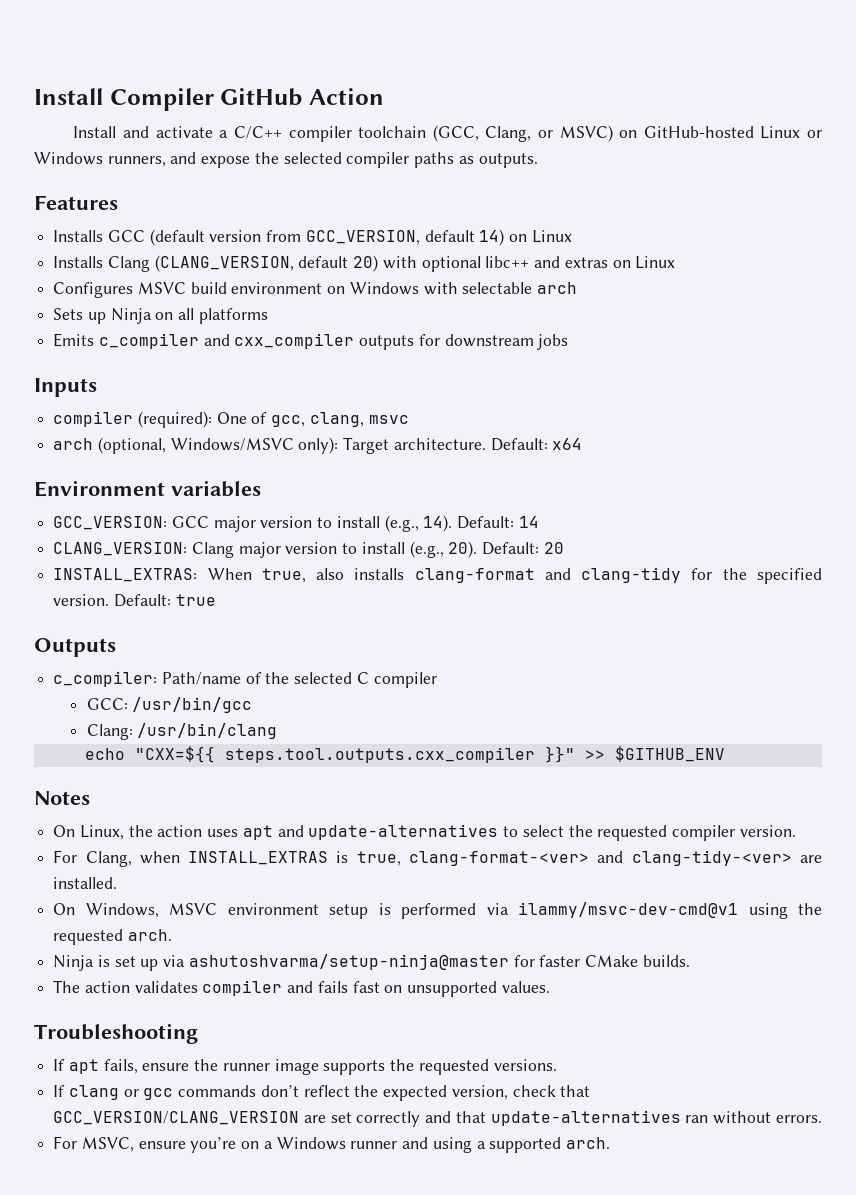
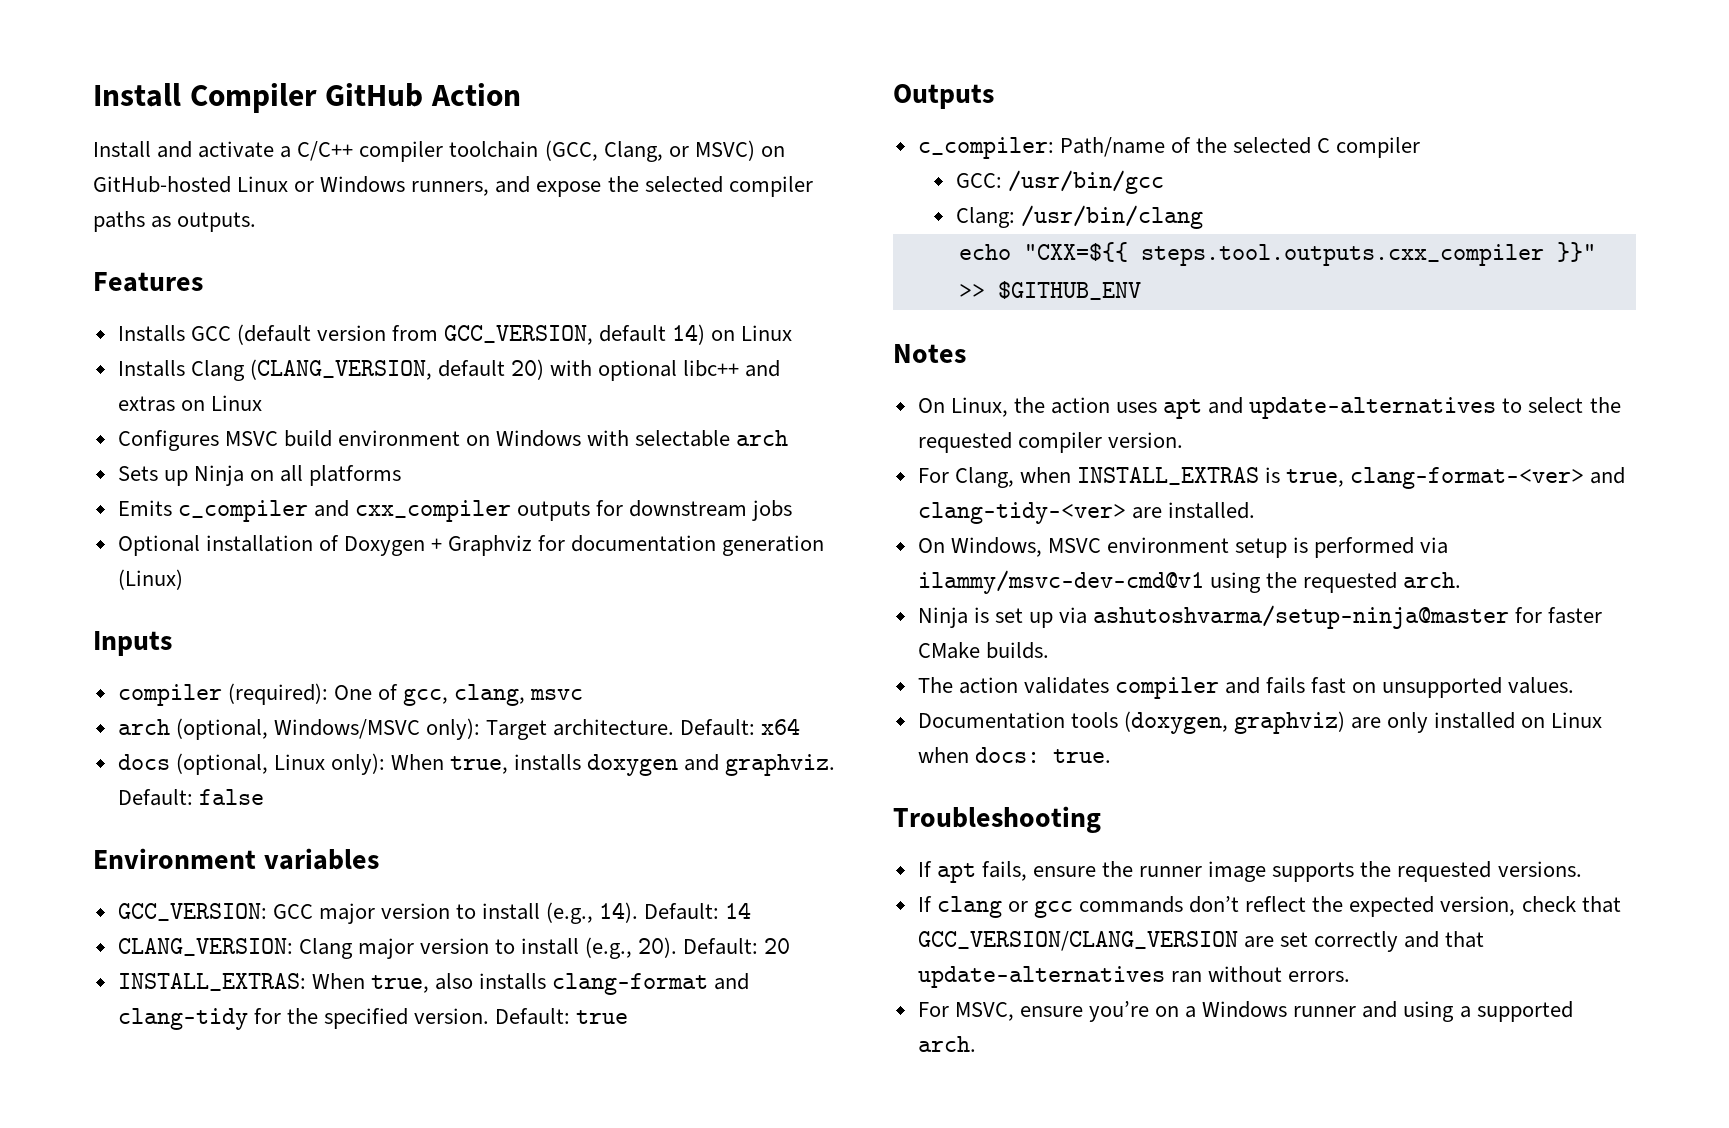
+ Optional installation of Doxygen + Graphviz for documentation generation (Linux)
+ docs (optional, Linux only): When true, installs doxygen and graphviz. Default: false
+ Documentation tools (doxygen, graphviz) are only installed on Linux when docs: true.

